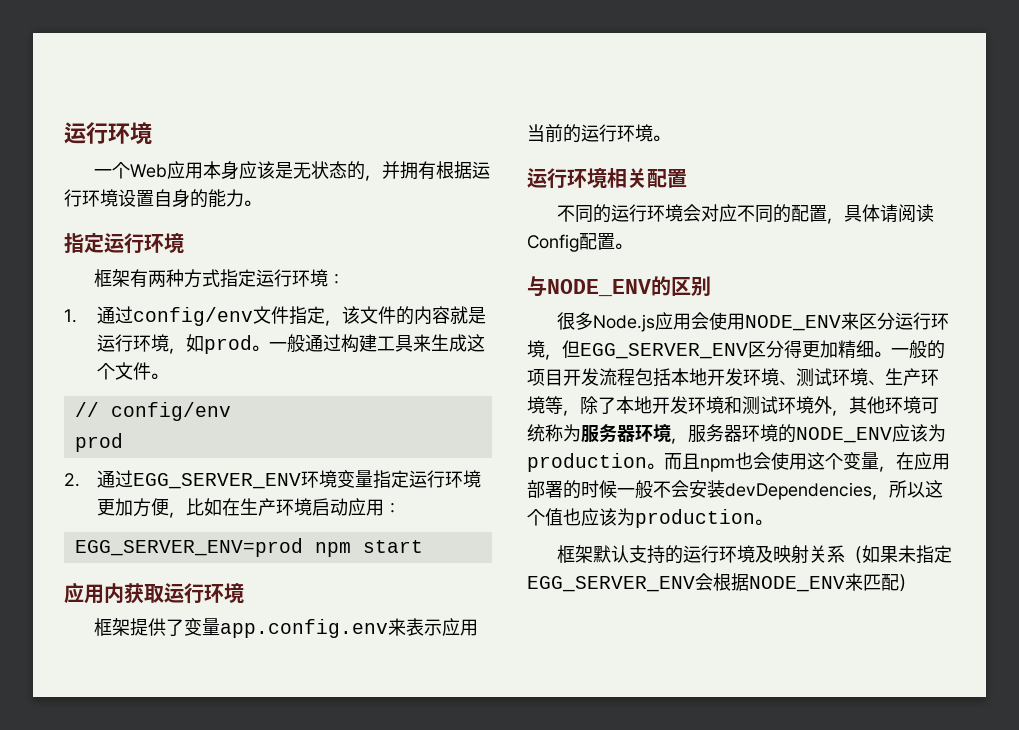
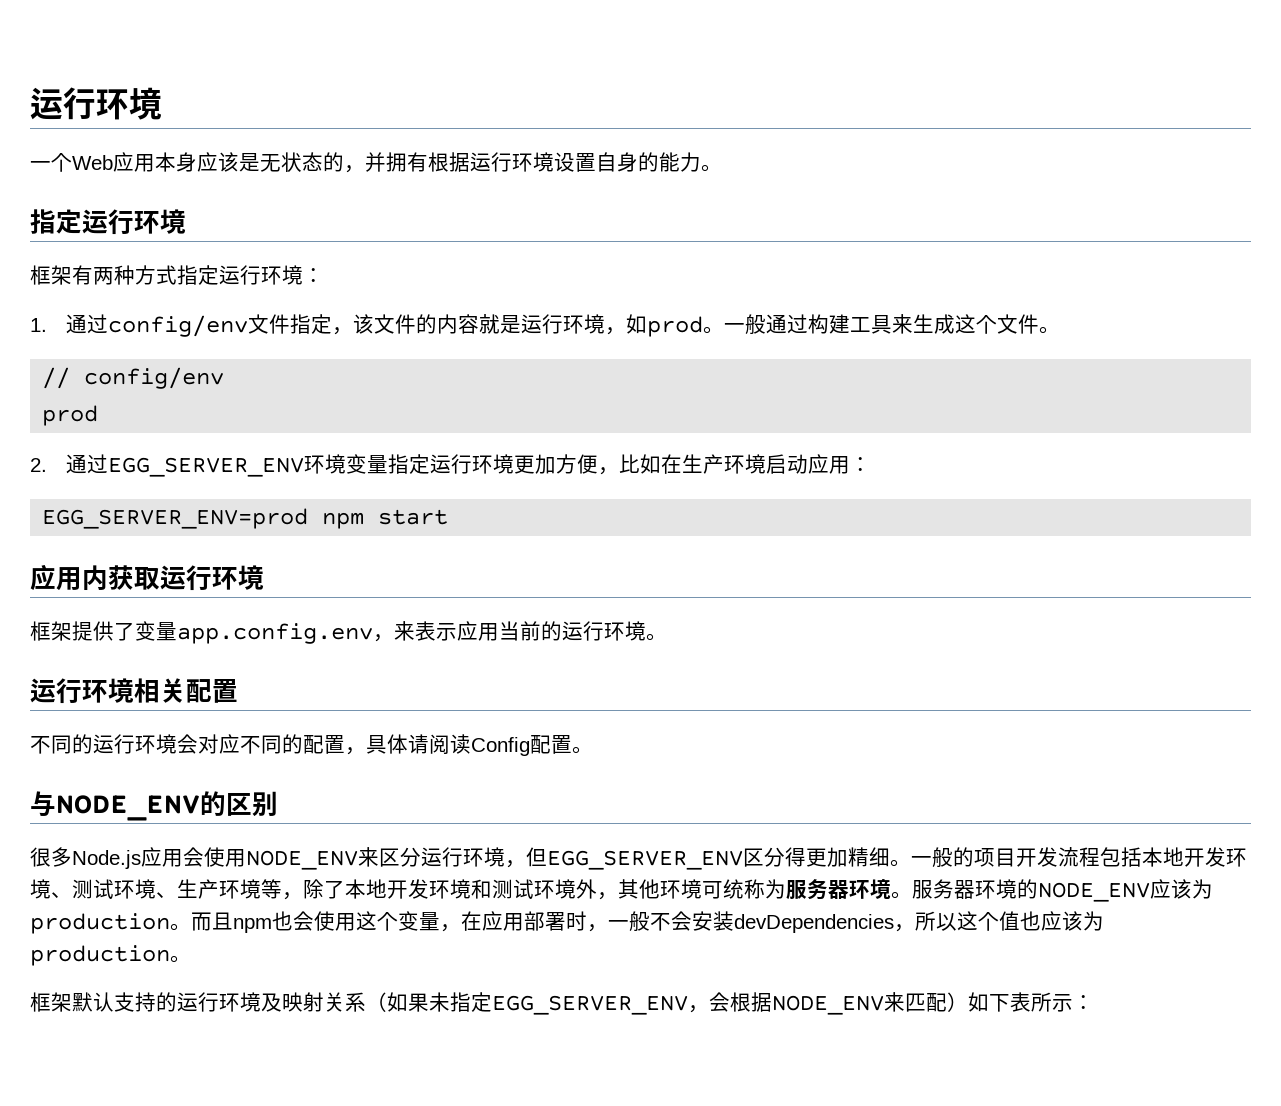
- 框架提供了变量app.config.env来表示应用当前的运行环境。
+ 框架提供了变量app.config.env，来表示应用当前的运行环境。
- 一般的项目开发流程包括本地开发环境、测试环境、生产环境等，除了本地开发环境和测试环境外，其他环境可统称为服务器环境，服务器环境的NODE_ENV应该为production。
+ 一般的项目开发流程包括本地开发环境、测试环境、生产环境等，除了本地开发环境和测试环境外，其他环境可统称为服务器环境。服务器环境的NODE_ENV应该为production。
- 而且npm也会使用这个变量，在应用部署的时候一般不会安装devDependencies，所以这个值也应该为production。
+ 而且npm也会使用这个变量，在应用部署时，一般不会安装devDependencies，所以这个值也应该为production。
- 框架默认支持的运行环境及映射关系（如果未指定EGG_SERVER_ENV会根据NODE_ENV来匹配）
+ 框架默认支持的运行环境及映射关系（如果未指定EGG_SERVER_ENV，会根据NODE_ENV来匹配）如下表所示：

